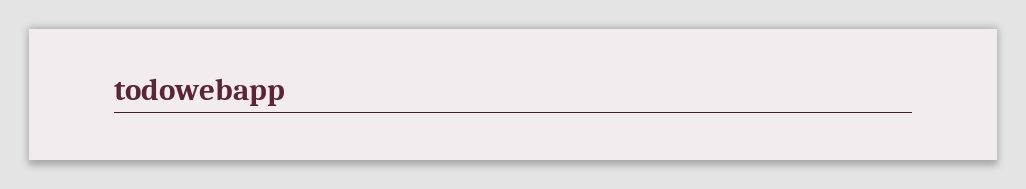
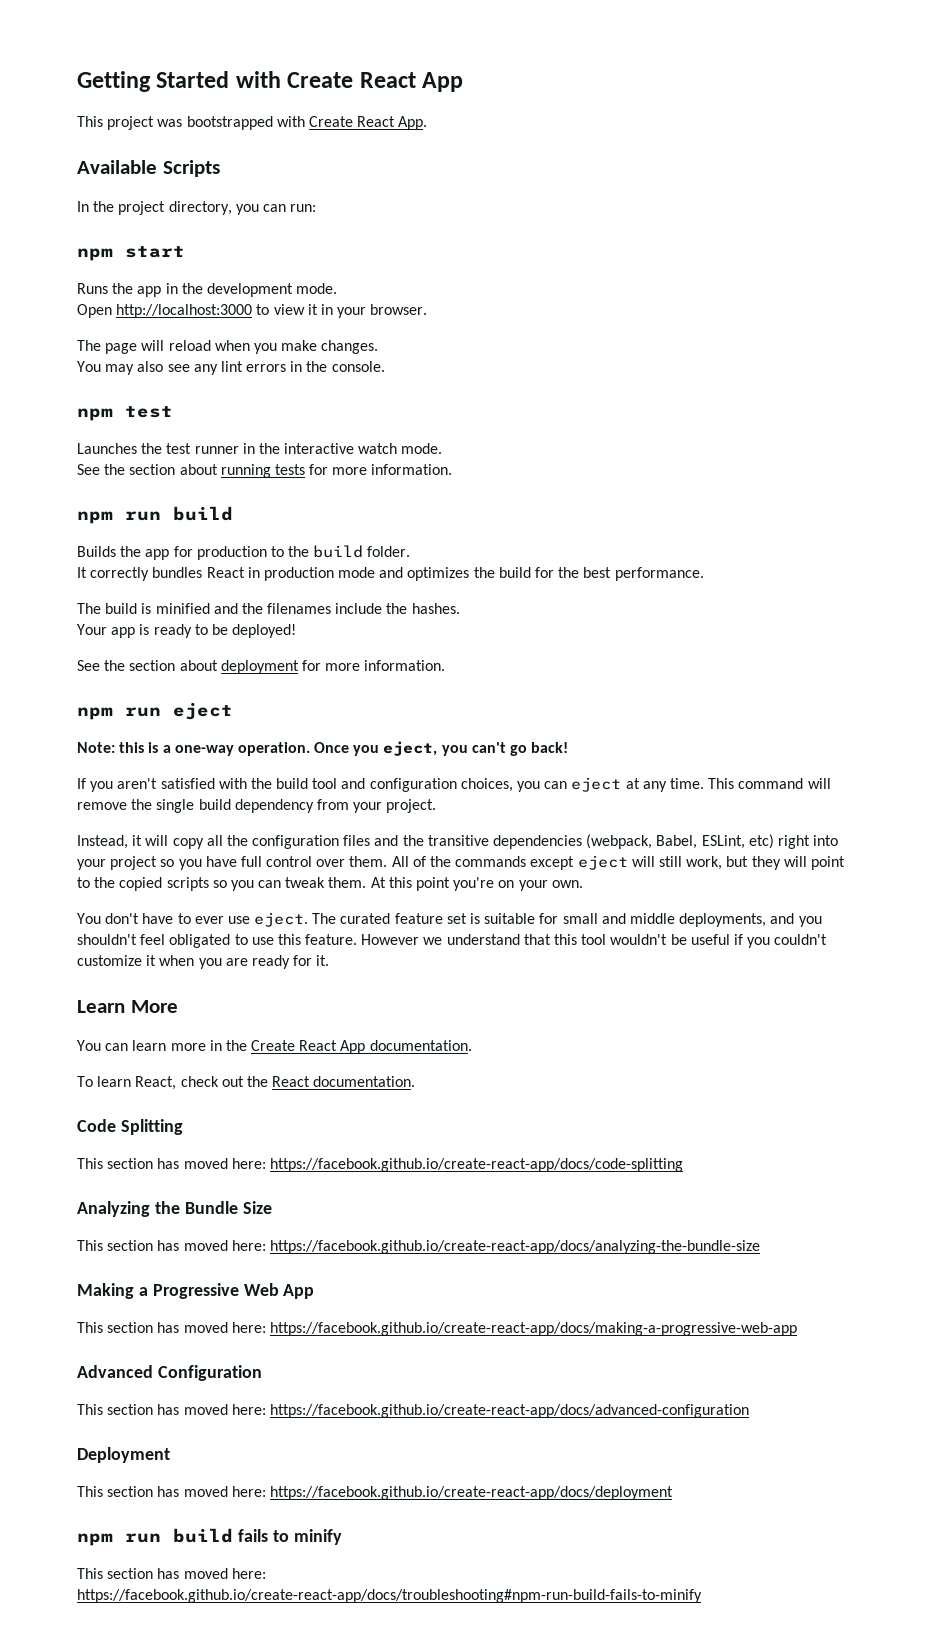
- todowebapp
+ Getting Started with Create React App
+ This project was bootstrapped with Create React App.
+ Available Scripts
+ In the project directory, you can run:
+ npm start
+ Runs the app in the development mode.
+ Open http://localhost:3000 to view it in your browser.
+ The page will reload when you make changes.
+ You may also see any lint errors in the console.
+ npm test
+ Launches the test runner in the interactive watch mode.
+ See the section about running tests for more information.
+ npm run build
+ Builds the app for production to the build folder.
+ It correctly bundles React in production mode and optimizes the build for the best performance.
+ The build is minified and the filenames include the hashes.
+ Your app is ready to be deployed!
+ See the section about deployment for more information.
+ npm run eject
+ Note: this is a one-way operation. Once you eject, you can't go back!
+ If you aren't satisfied with the build tool and configuration choices, you can eject at any time. This command will remove the single build dependency from your project.
+ Instead, it will copy all the configuration files and the transitive dependencies (webpack, Babel, ESLint, etc) right into your project so you have full control over them. All of the commands except eject will still work, but they will point to the copied scripts so you can tweak them. At this point you're on your own.
+ You don't have to ever use eject. The curated feature set is suitable for small and middle deployments, and you shouldn't feel obligated to use this feature. However we understand that this tool wouldn't be useful if you couldn't customize it when you are ready for it.
+ Learn More
+ You can learn more in the Create React App documentation.
+ To learn React, check out the React documentation.
+ Code Splitting
+ This section has moved here: https://facebook.github.io/create-react-app/docs/code-splitting
+ Analyzing the Bundle Size
+ This section has moved here: https://facebook.github.io/create-react-app/docs/analyzing-the-bundle-size
+ Making a Progressive Web App
+ This section has moved here: https://facebook.github.io/create-react-app/docs/making-a-progressive-web-app
+ Advanced Configuration
+ This section has moved here: https://facebook.github.io/create-react-app/docs/advanced-configuration
+ Deployment
+ This section has moved here: https://facebook.github.io/create-react-app/docs/deployment
+ npm run build fails to minify
+ This section has moved here: https://facebook.github.io/create-react-app/docs/troubleshooting#npm-run-build-fails-to-minify

